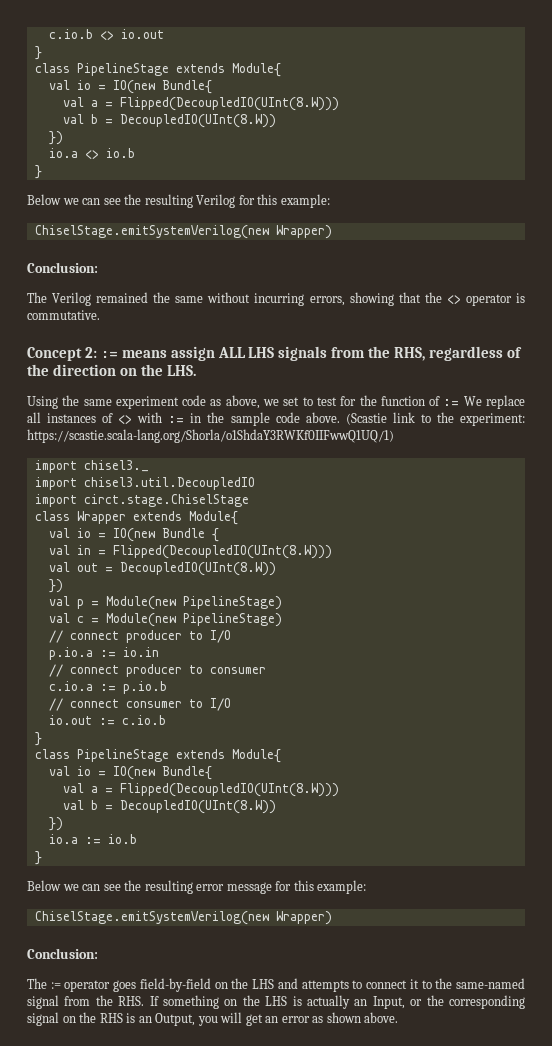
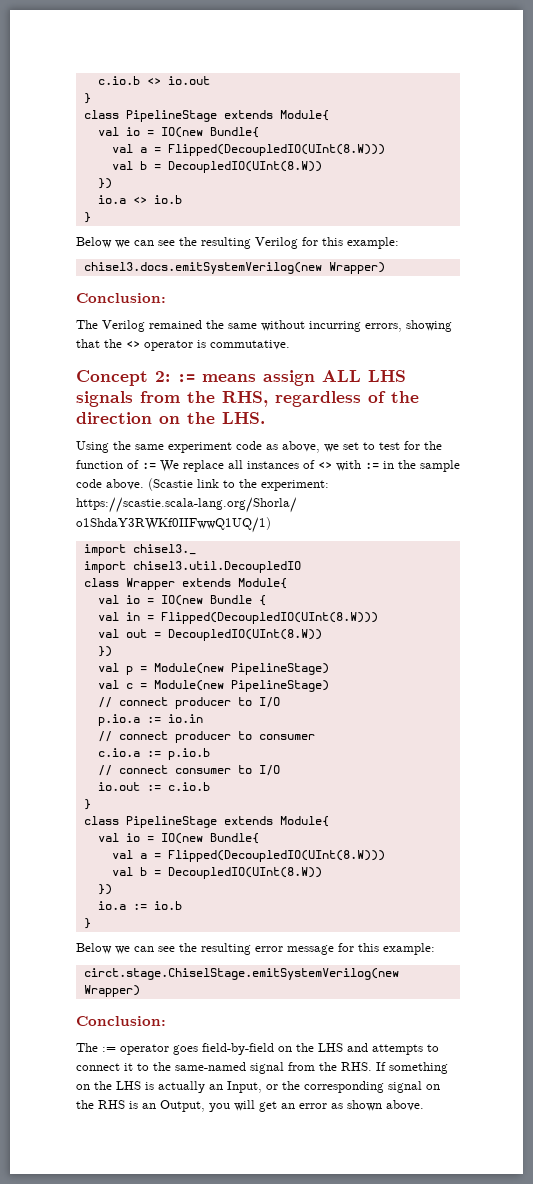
  Below we can see the resulting Verilog for this example:
- ChiselStage.emitSystemVerilog(new Wrapper)
+ chisel3.docs.emitSystemVerilog(new Wrapper)
- import circt.stage.ChiselStage
  Below we can see the resulting error message for this example:
- ChiselStage.emitSystemVerilog(new Wrapper)
+ circt.stage.ChiselStage.emitSystemVerilog(new Wrapper)

